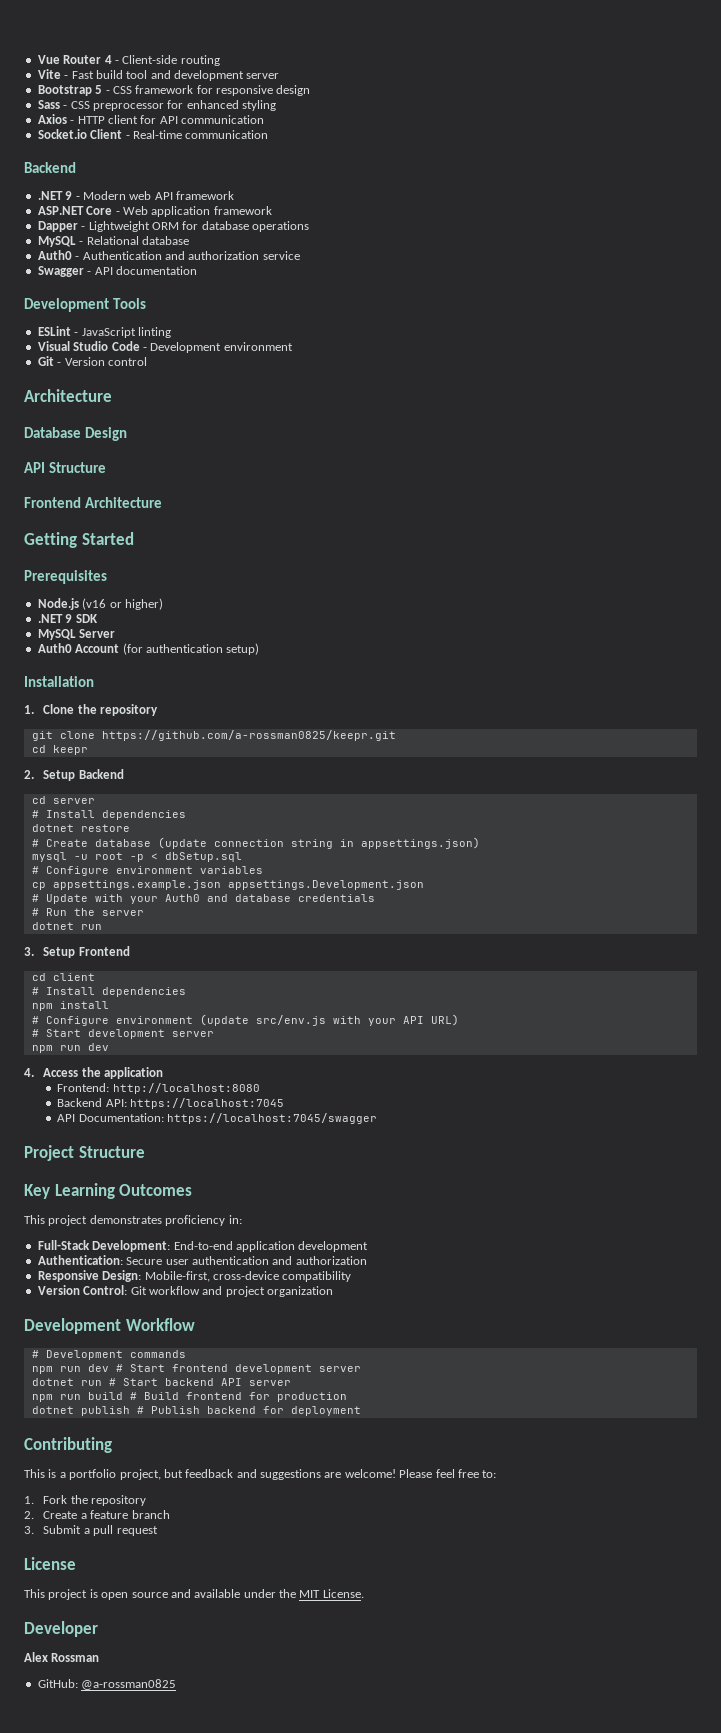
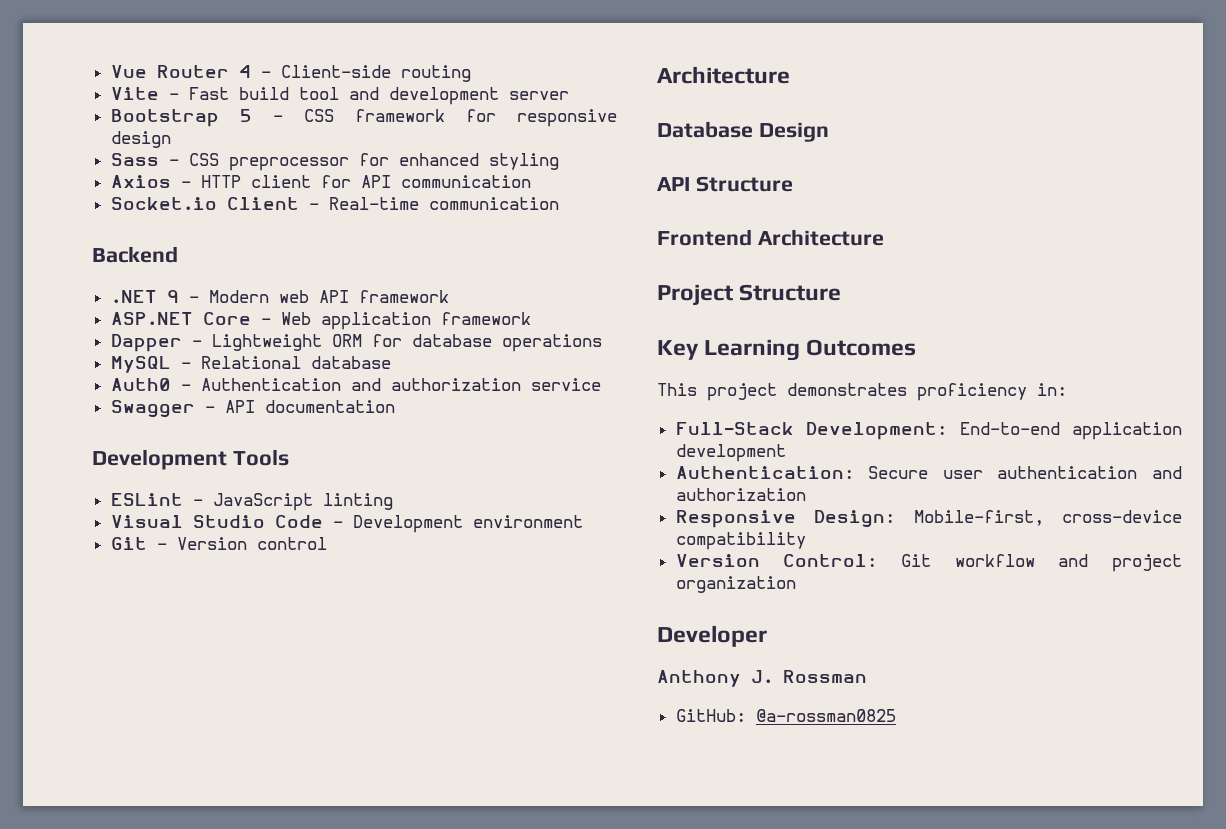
- Getting Started
- Prerequisites
- Node.js (v16 or higher)
- .NET 9 SDK
- MySQL Server
- Auth0 Account (for authentication setup)
- Installation
- 1. Clone the repository
- git clone https://github.com/a-rossman0825/keepr.git
- cd keepr
- 2. Setup Backend
- cd server
- # Install dependencies
- dotnet restore
- # Create database (update connection string in appsettings.json)
- mysql -u root -p < dbSetup.sql
- # Configure environment variables
- cp appsettings.example.json appsettings.Development.json
- # Update with your Auth0 and database credentials
- # Run the server
- dotnet run
- 3. Setup Frontend
- cd client
- # Install dependencies
- npm install
- # Configure environment (update src/env.js with your API URL)
- # Start development server
- npm run dev
- 4. Access the application
- Frontend: http://localhost:8080
- Backend API: https://localhost:7045
- API Documentation: https://localhost:7045/swagger
- Development Workflow
- # Development commands
- npm run dev # Start frontend development server
- dotnet run # Start backend API server
- npm run build # Build frontend for production
- dotnet publish # Publish backend for deployment
- Contributing
- This is a portfolio project, but feedback and suggestions are welcome! Please feel free to:
- 1. Fork the repository
- 2. Create a feature branch
- 3. Submit a pull request
- License
- This project is open source and available under the MIT License.
- Alex Rossman
+ Anthony J. Rossman

